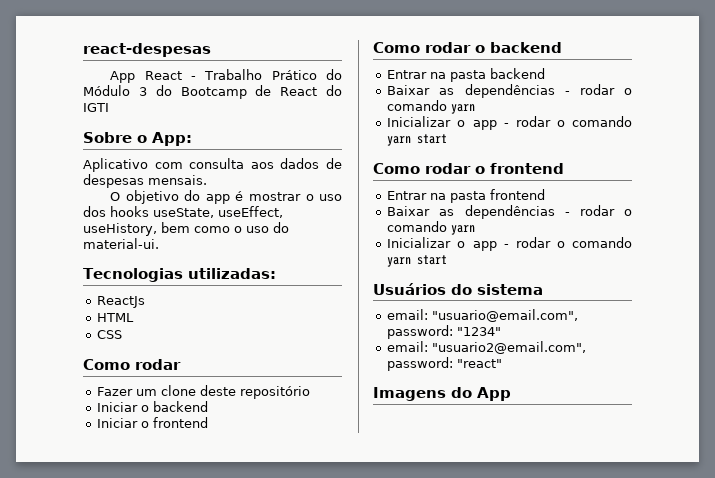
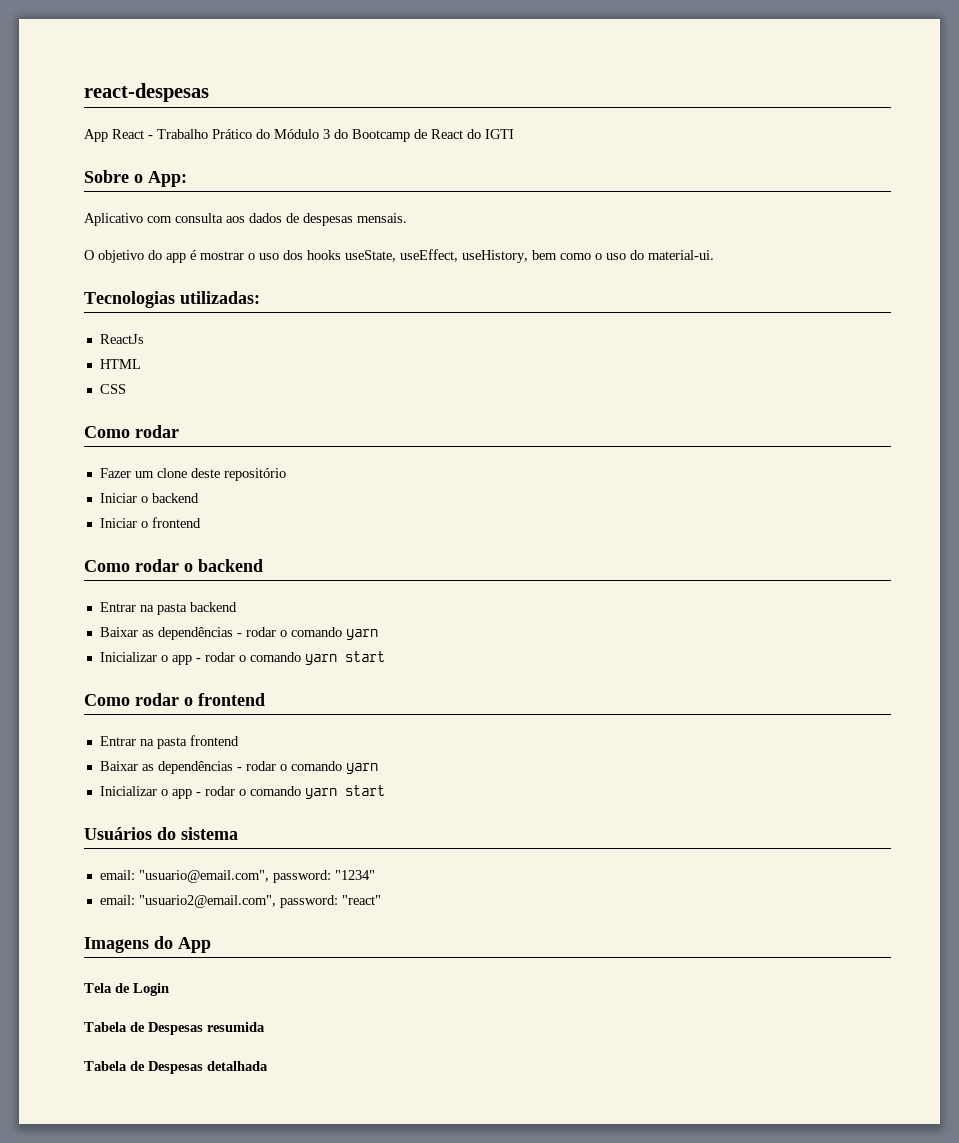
+ Tela de Login
+ Tabela de Despesas resumida
+ Tabela de Despesas detalhada

